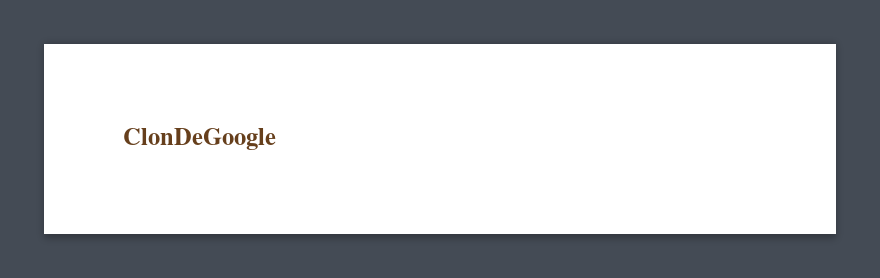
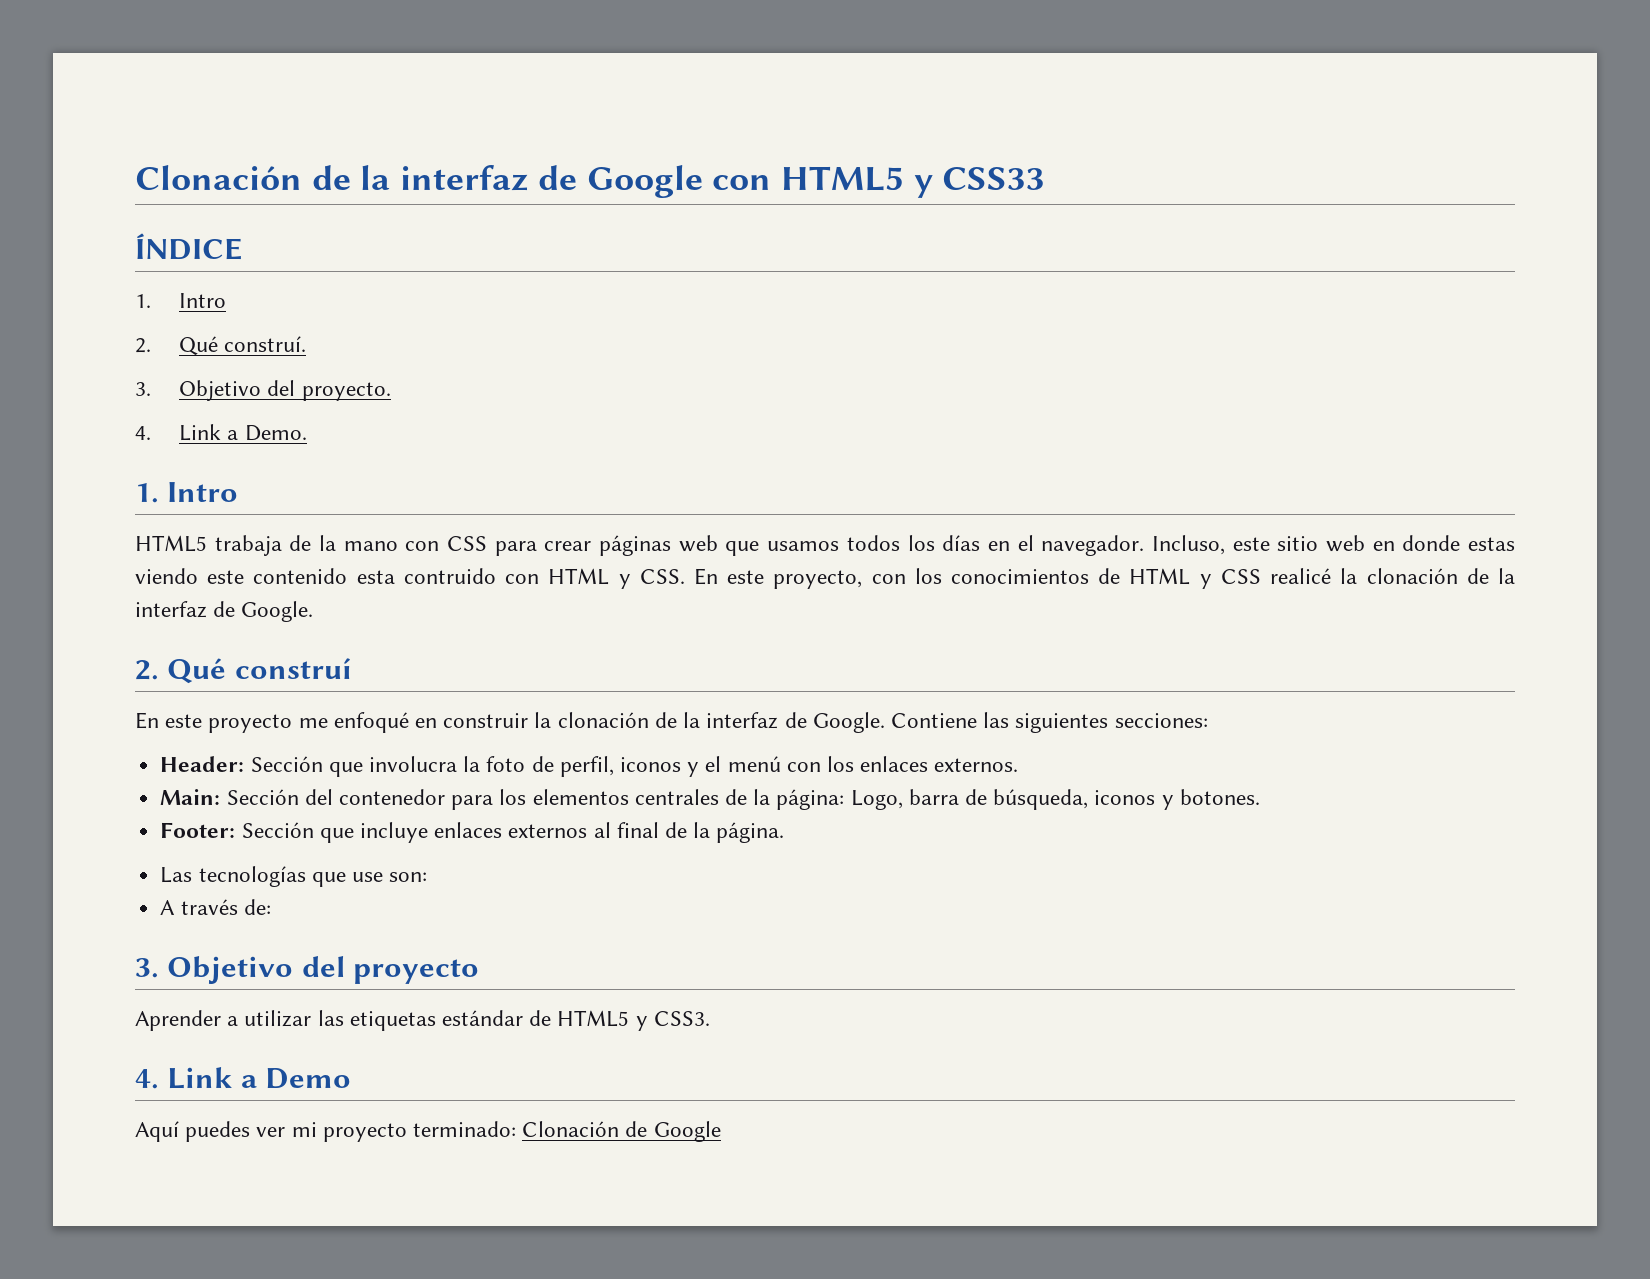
- ClonDeGoogle
+ Clonación de la interfaz de Google con HTML5 y CSS33
+ ÍNDICE
+ 1. Intro
+ 2. Qué construí.
+ 3. Objetivo del proyecto.
+ 4. Link a Demo.
+ 1. Intro
+ HTML5 trabaja de la mano con CSS para crear páginas web que usamos todos los días en el navegador. Incluso, este sitio web en donde estas viendo este contenido esta contruido con HTML y CSS. En este proyecto, con los conocimientos de HTML y CSS realicé la clonación de la interfaz de Google.
+ 2. Qué construí
+ En este proyecto me enfoqué en construir la clonación de la interfaz de Google. Contiene las siguientes secciones:
+ Header: Sección que involucra la foto de perfil, iconos y el menú con los enlaces externos.
+ Main: Sección del contenedor para los elementos centrales de la página: Logo, barra de búsqueda, iconos y botones.
+ Footer: Sección que incluye enlaces externos al final de la página.
+ Las tecnologías que use son:
+ A través de:
+ 3. Objetivo del proyecto
+ Aprender a utilizar las etiquetas estándar de HTML5 y CSS3.
+ 4. Link a Demo
+ Aquí puedes ver mi proyecto terminado: Clonación de Google

